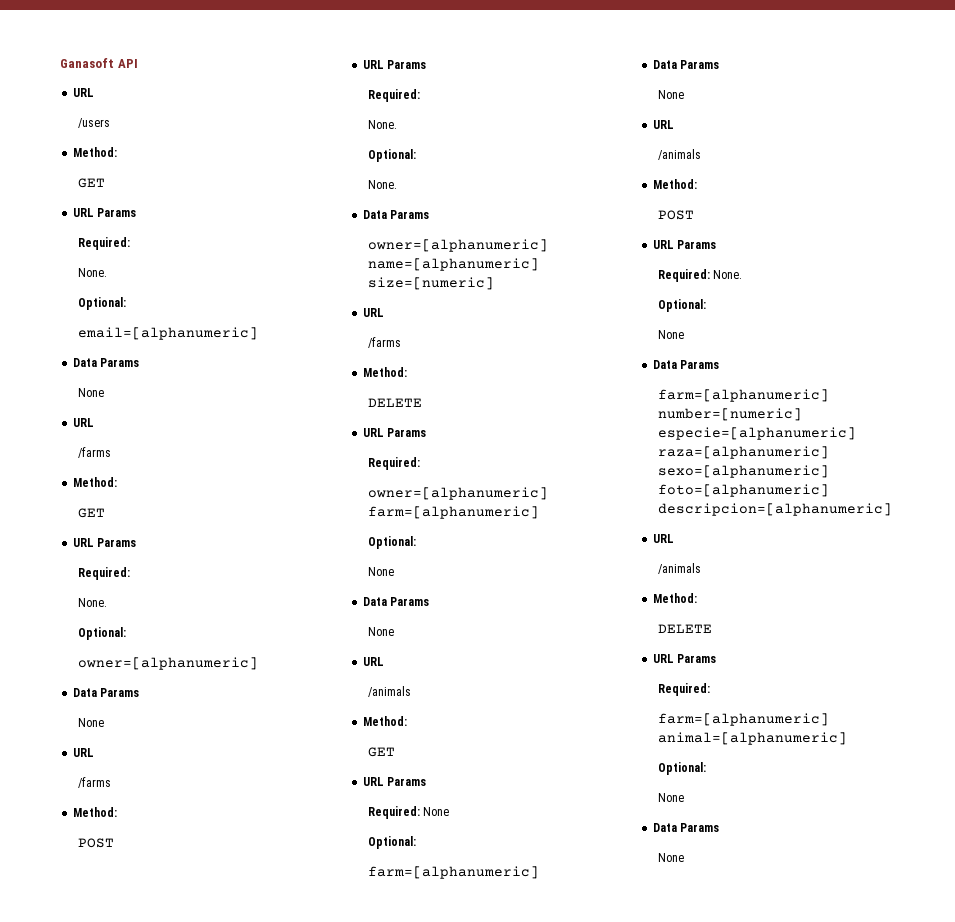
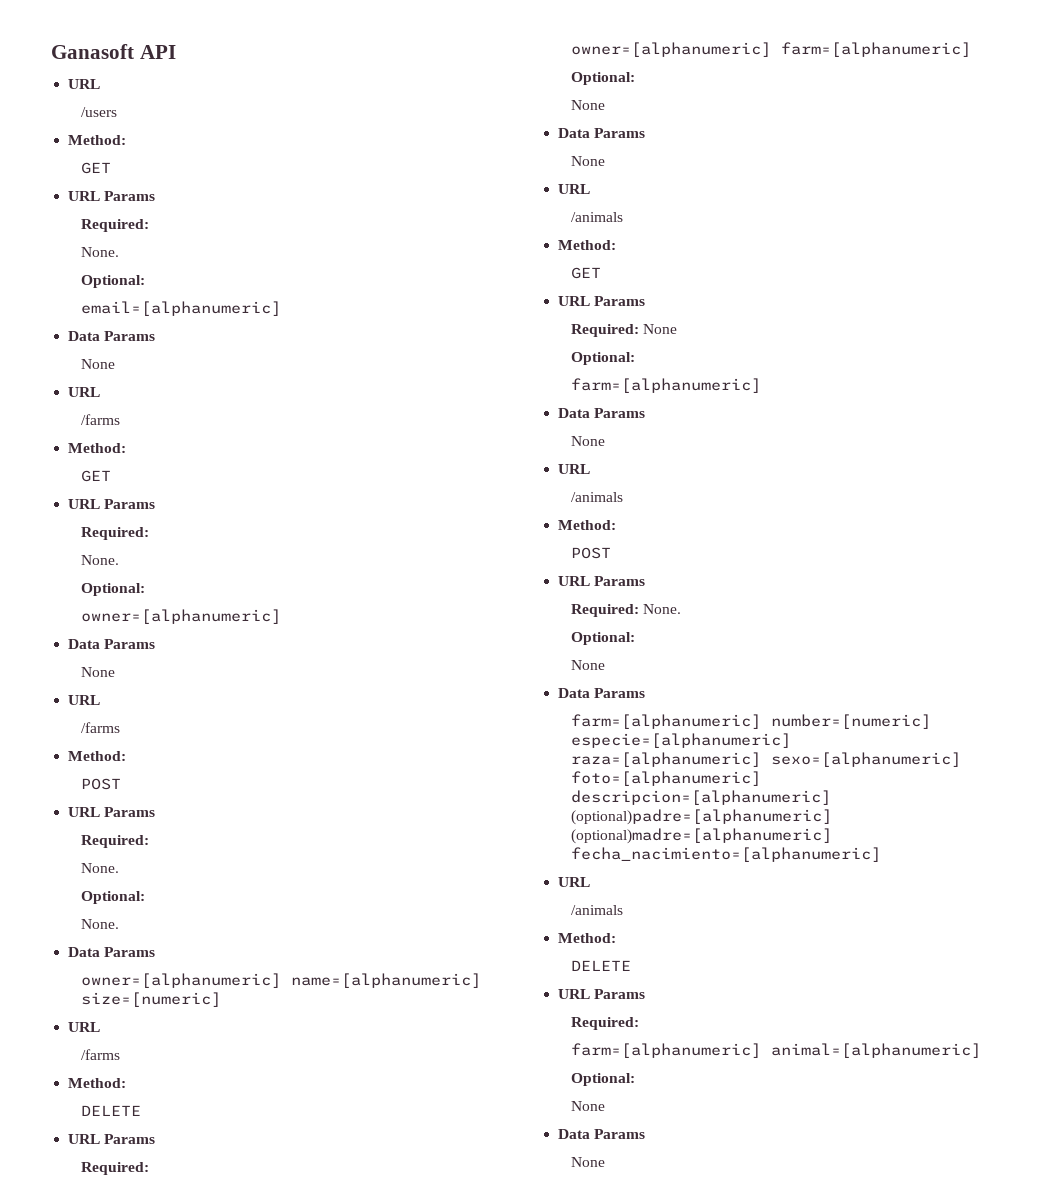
- farm=[alphanumeric] number=[numeric] especie=[alphanumeric] raza=[alphanumeric] sexo=[alphanumeric] foto=[alphanumeric] descripcion=[alphanumeric]
+ farm=[alphanumeric] number=[numeric] especie=[alphanumeric] raza=[alphanumeric] sexo=[alphanumeric] foto=[alphanumeric] descripcion=[alphanumeric] (optional)padre=[alphanumeric] (optional)madre=[alphanumeric] fecha_nacimiento=[alphanumeric]

